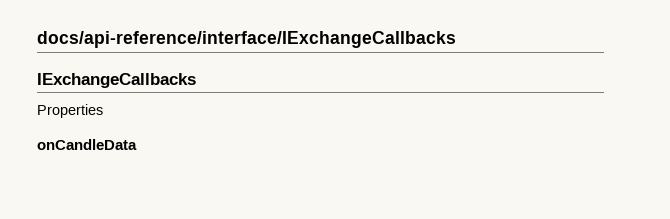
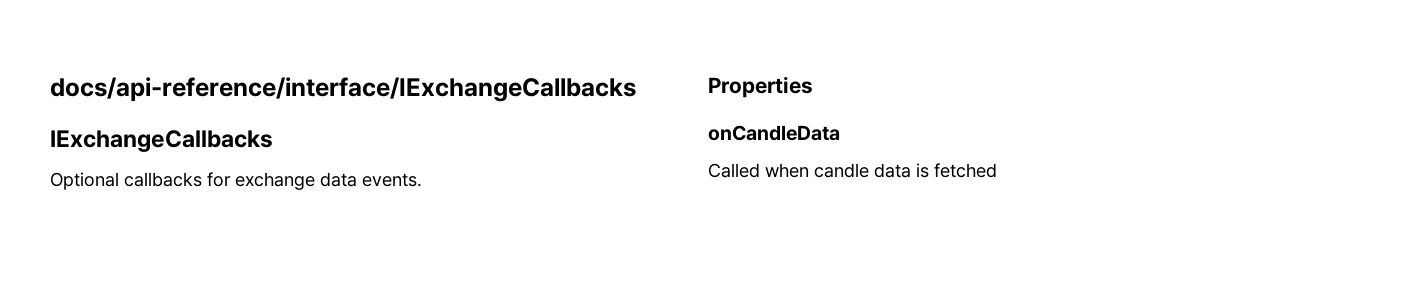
+ Optional callbacks for exchange data events.
  Properties
  onCandleData
+ Called when candle data is fetched

